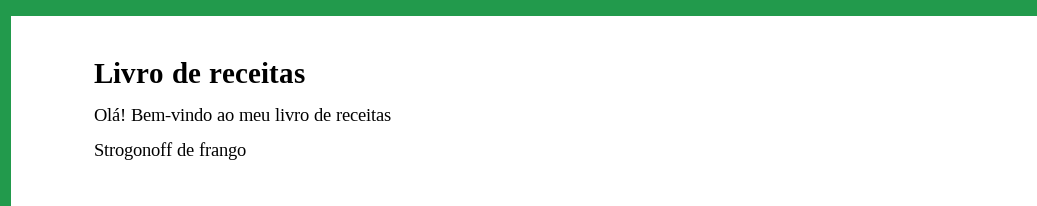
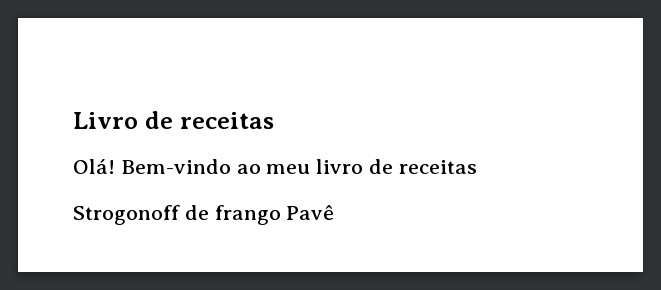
- Strogonoff de frango
+ Strogonoff de frango Pavê

